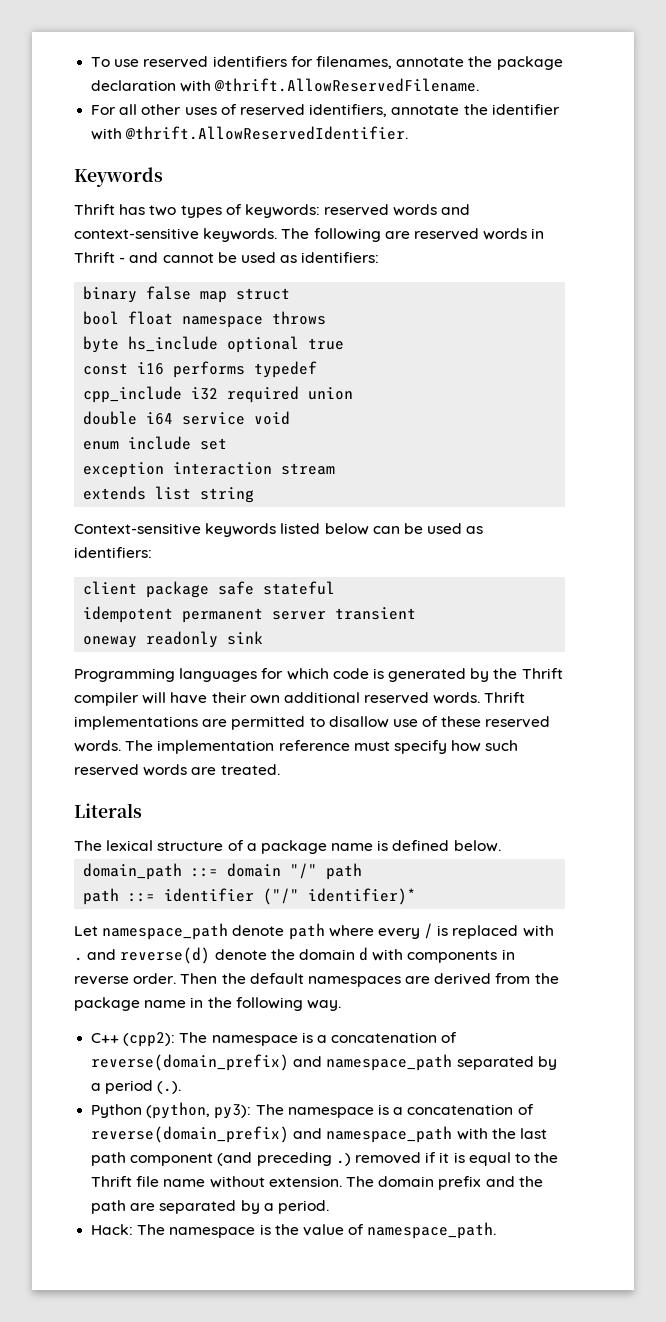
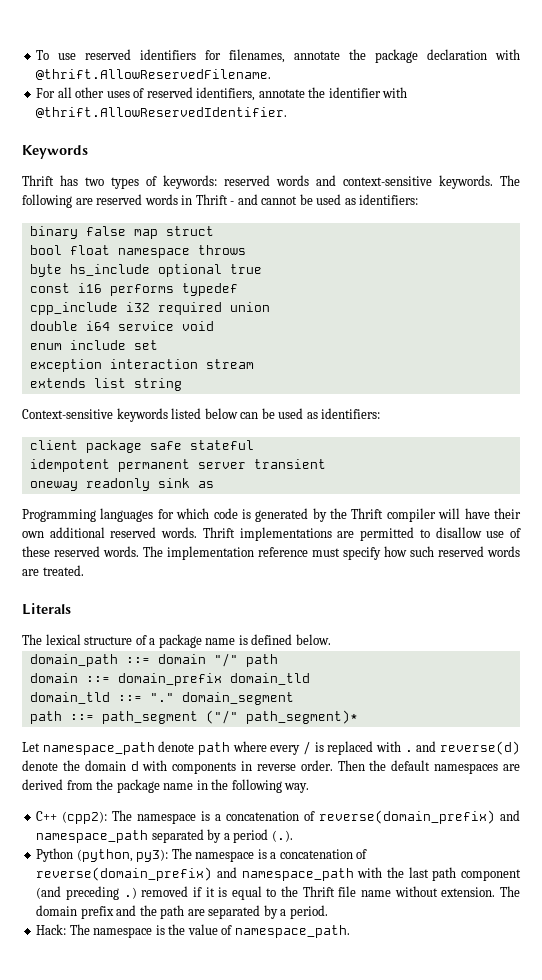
- oneway readonly sink
+ oneway readonly sink as
+ domain ::= domain_prefix domain_tld
+ domain_tld ::= "." domain_segment
- path ::= identifier ("/" identifier)*
+ path ::= path_segment ("/" path_segment)*

